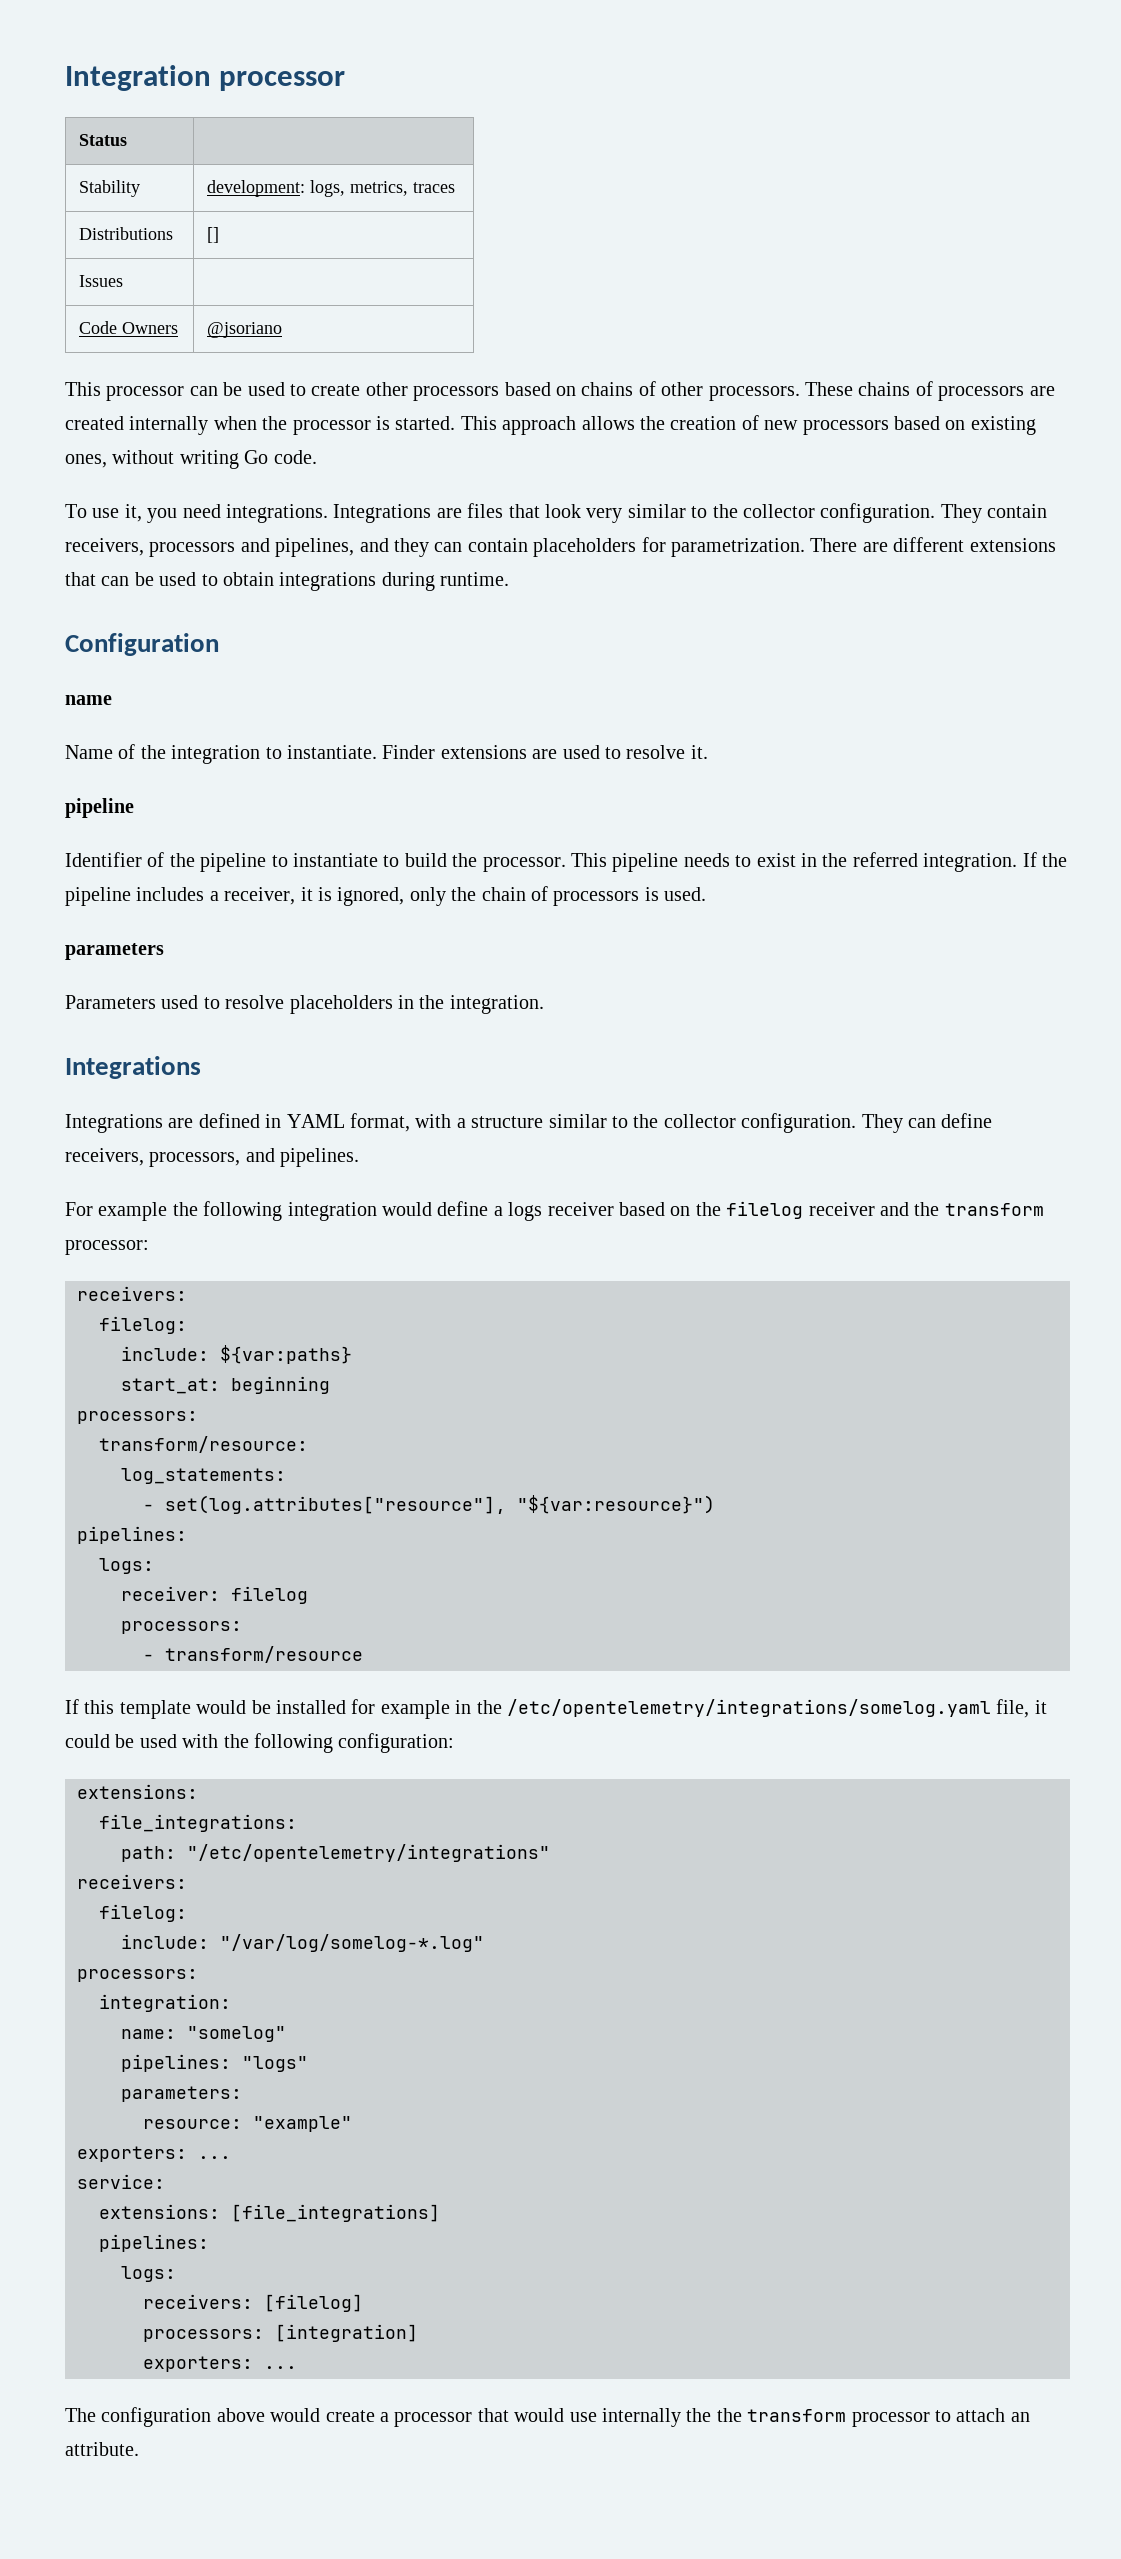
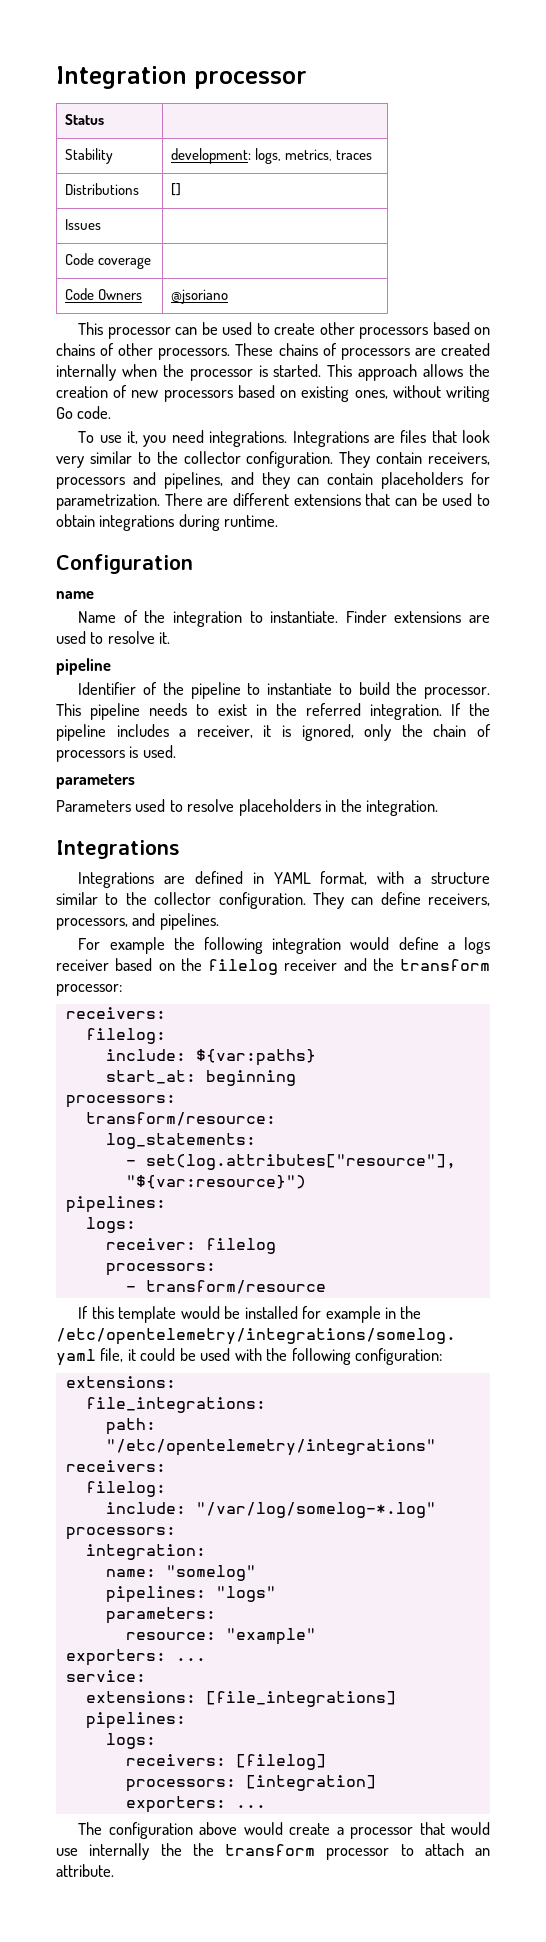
+ Code coverage |

